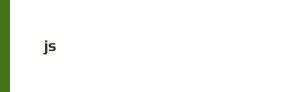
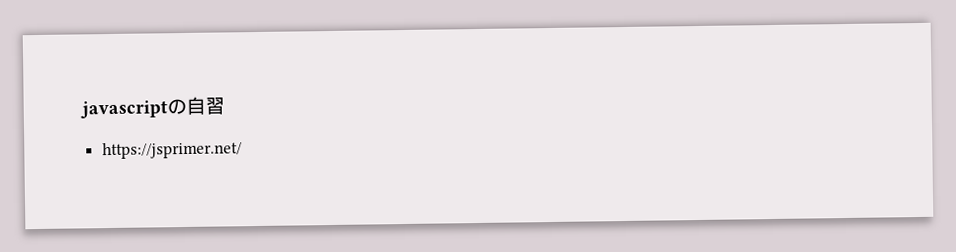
- js
+ javascriptの自習
+ https://jsprimer.net/

